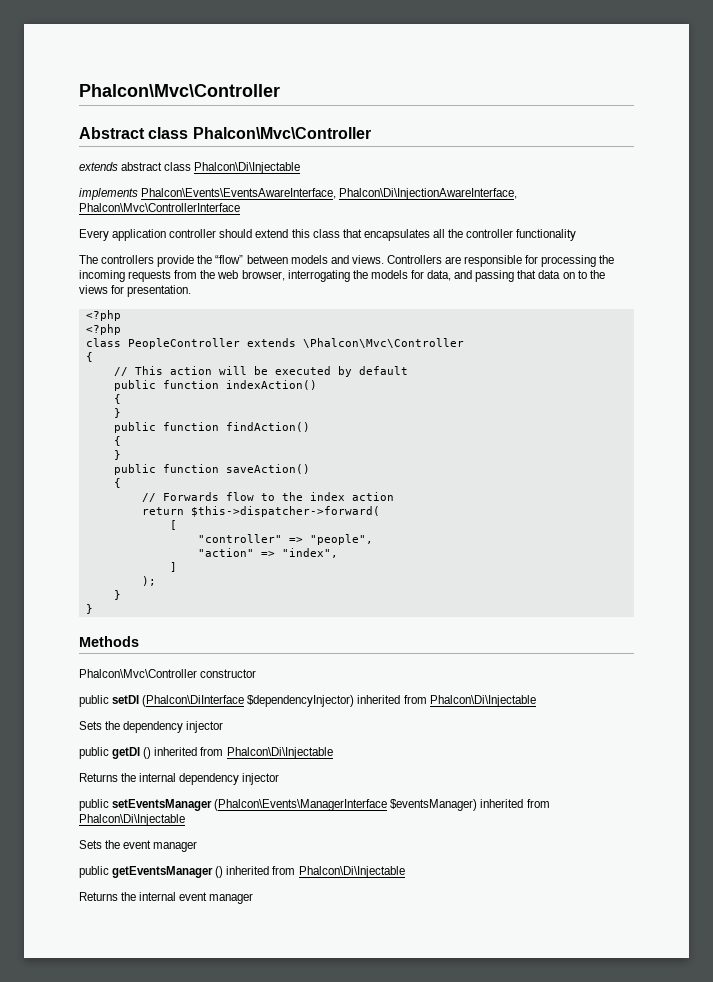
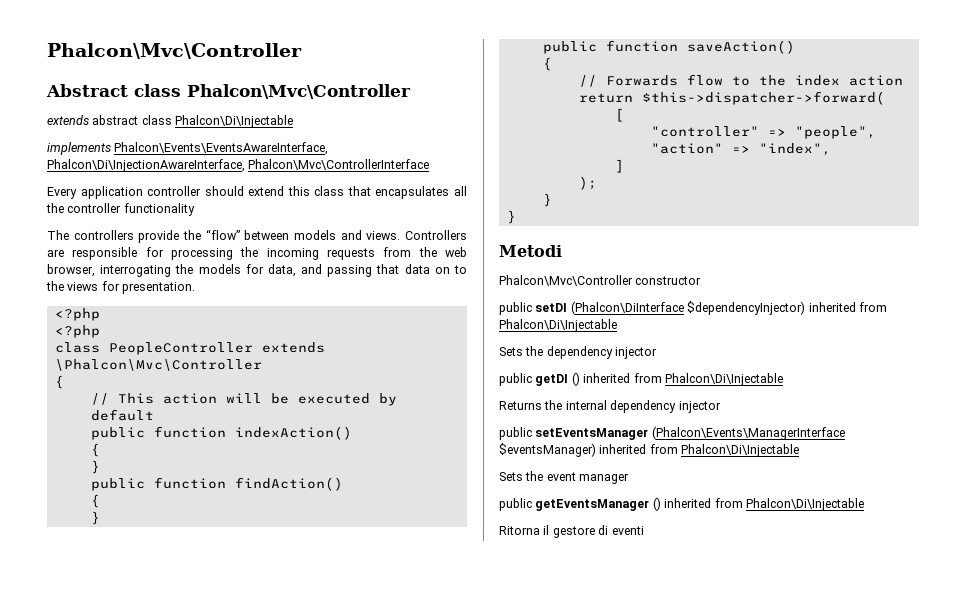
- Methods
+ Metodi
- Returns the internal event manager
+ Ritorna il gestore di eventi

